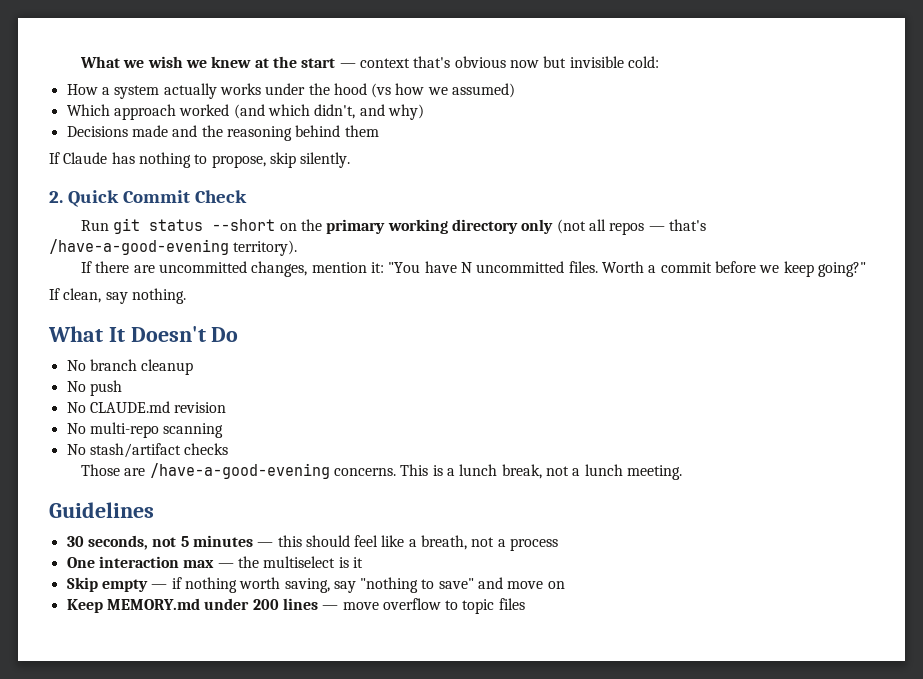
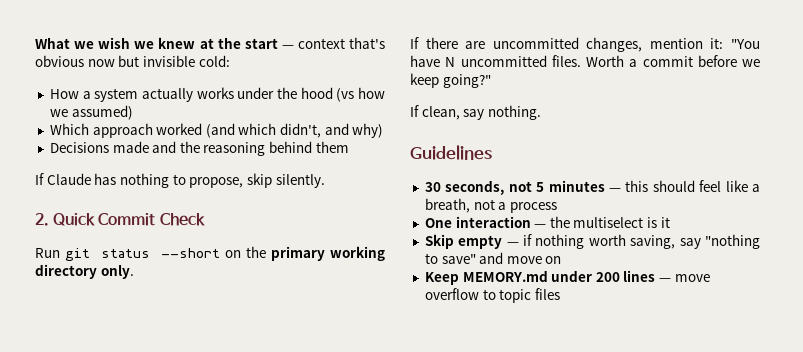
- Run git status --short on the primary working directory only (not all repos — that's /have-a-good-evening territory).
+ Run git status --short on the primary working directory only.
- What It Doesn't Do
- No branch cleanup
- No push
- No CLAUDE.md revision
- No multi-repo scanning
- No stash/artifact checks
- Those are /have-a-good-evening concerns. This is a lunch break, not a lunch meeting.
- One interaction max — the multiselect is it
+ One interaction — the multiselect is it

